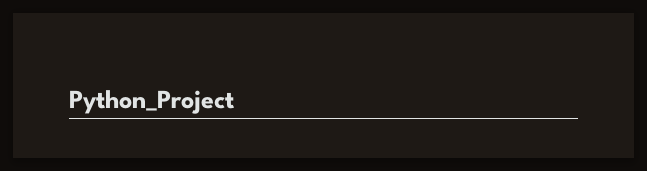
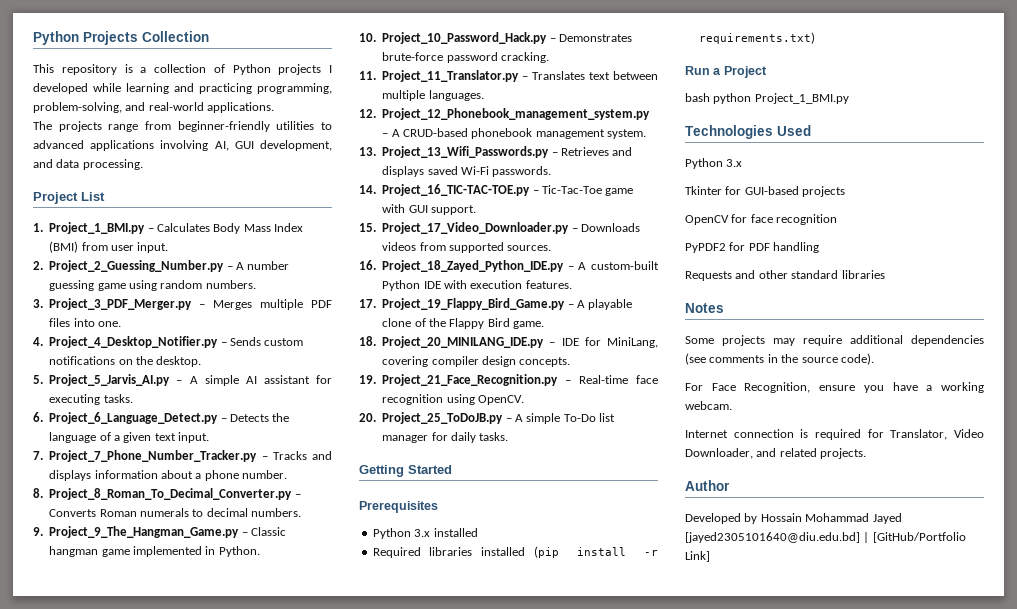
- Python_Project
+ Python Projects Collection
+ This repository is a collection of Python projects I developed while learning and practicing programming, problem-solving, and real-world applications.
+ The projects range from beginner-friendly utilities to advanced applications involving AI, GUI development, and data processing.
+ Project List
+ 1. Project_1_BMI.py – Calculates Body Mass Index (BMI) from user input.
+ 2. Project_2_Guessing_Number.py – A number guessing game using random numbers.
+ 3. Project_3_PDF_Merger.py – Merges multiple PDF files into one.
+ 4. Project_4_Desktop_Notifier.py – Sends custom notifications on the desktop.
+ 5. Project_5_Jarvis_AI.py – A simple AI assistant for executing tasks.
+ 6. Project_6_Language_Detect.py – Detects the language of a given text input.
+ 7. Project_7_Phone_Number_Tracker.py – Tracks and displays information about a phone number.
+ 8. Project_8_Roman_To_Decimal_Converter.py – Converts Roman numerals to decimal numbers.
+ 9. Project_9_The_Hangman_Game.py – Classic hangman game implemented in Python.
+ 10. Project_10_Password_Hack.py – Demonstrates brute-force password cracking.
+ 11. Project_11_Translator.py – Translates text between multiple languages.
+ 12. Project_12_Phonebook_management_system.py – A CRUD-based phonebook management system.
+ 13. Project_13_Wifi_Passwords.py – Retrieves and displays saved Wi-Fi passwords.
+ 14. Project_16_TIC-TAC-TOE.py – Tic-Tac-Toe game with GUI support.
+ 15. Project_17_Video_Downloader.py – Downloads videos from supported sources.
+ 16. Project_18_Zayed_Python_IDE.py – A custom-built Python IDE with execution features.
+ 17. Project_19_Flappy_Bird_Game.py – A playable clone of the Flappy Bird game.
+ 18. Project_20_MINILANG_IDE.py – IDE for MiniLang, covering compiler design concepts.
+ 19. Project_21_Face_Recognition.py – Real-time face recognition using OpenCV.
+ 20. Project_25_ToDoJB.py – A simple To-Do list manager for daily tasks.
+ Getting Started
+ Prerequisites
+ Python 3.x installed
+ Required libraries installed (pip install -r requirements.txt)
+ Run a Project
+ bash python Project_1_BMI.py
+ Technologies Used
+ Python 3.x
+ Tkinter for GUI-based projects
+ OpenCV for face recognition
+ PyPDF2 for PDF handling
+ Requests and other standard libraries
+ Notes
+ Some projects may require additional dependencies (see comments in the source code).
+ For Face Recognition, ensure you have a working webcam.
+ Internet connection is required for Translator, Video Downloader, and related projects.
+ Author
+ Developed by Hossain Mohammad Jayed [jayed2305101640@diu.edu.bd] | [GitHub/Portfolio Link]

